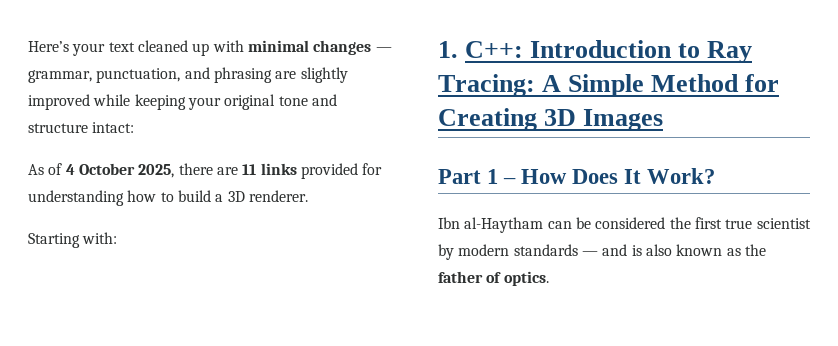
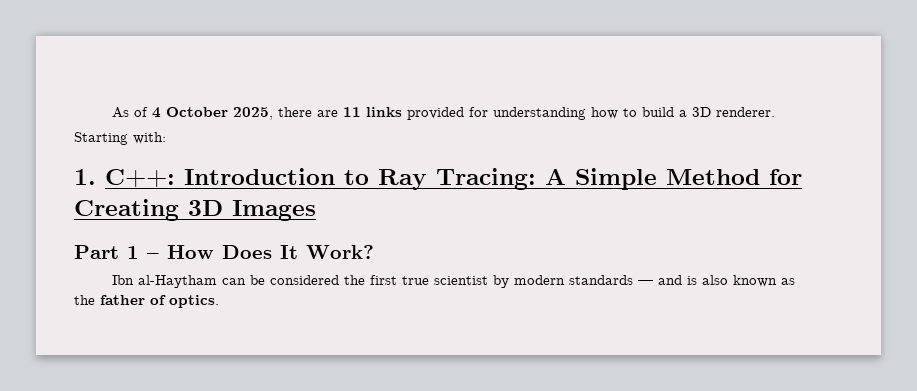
- Here’s your text cleaned up with minimal changes — grammar, punctuation, and phrasing are slightly improved while keeping your original tone and structure intact:

